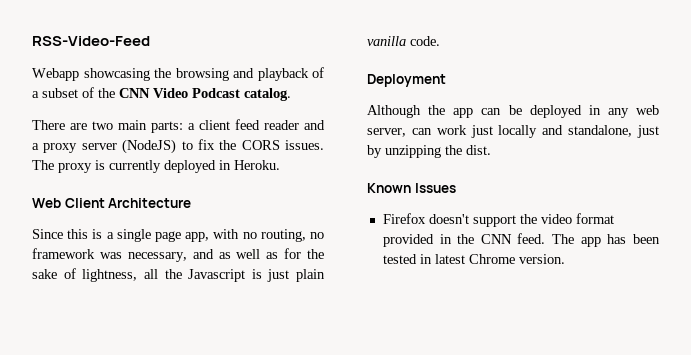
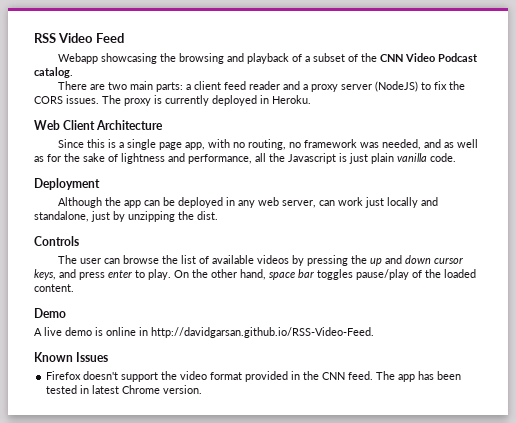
- RSS-Video-Feed
+ RSS Video Feed
- Since this is a single page app, with no routing, no framework was necessary, and as well as for the sake of lightness, all the Javascript is just plain vanilla code.
+ Since this is a single page app, with no routing, no framework was needed, and as well as for the sake of lightness and performance, all the Javascript is just plain vanilla code.
+ Controls
+ The user can browse the list of available videos by pressing the up and down cursor keys, and press enter to play. On the other hand, space bar toggles pause/play of the loaded content.
+ Demo
+ A live demo is online in http://davidgarsan.github.io/RSS-Video-Feed.

